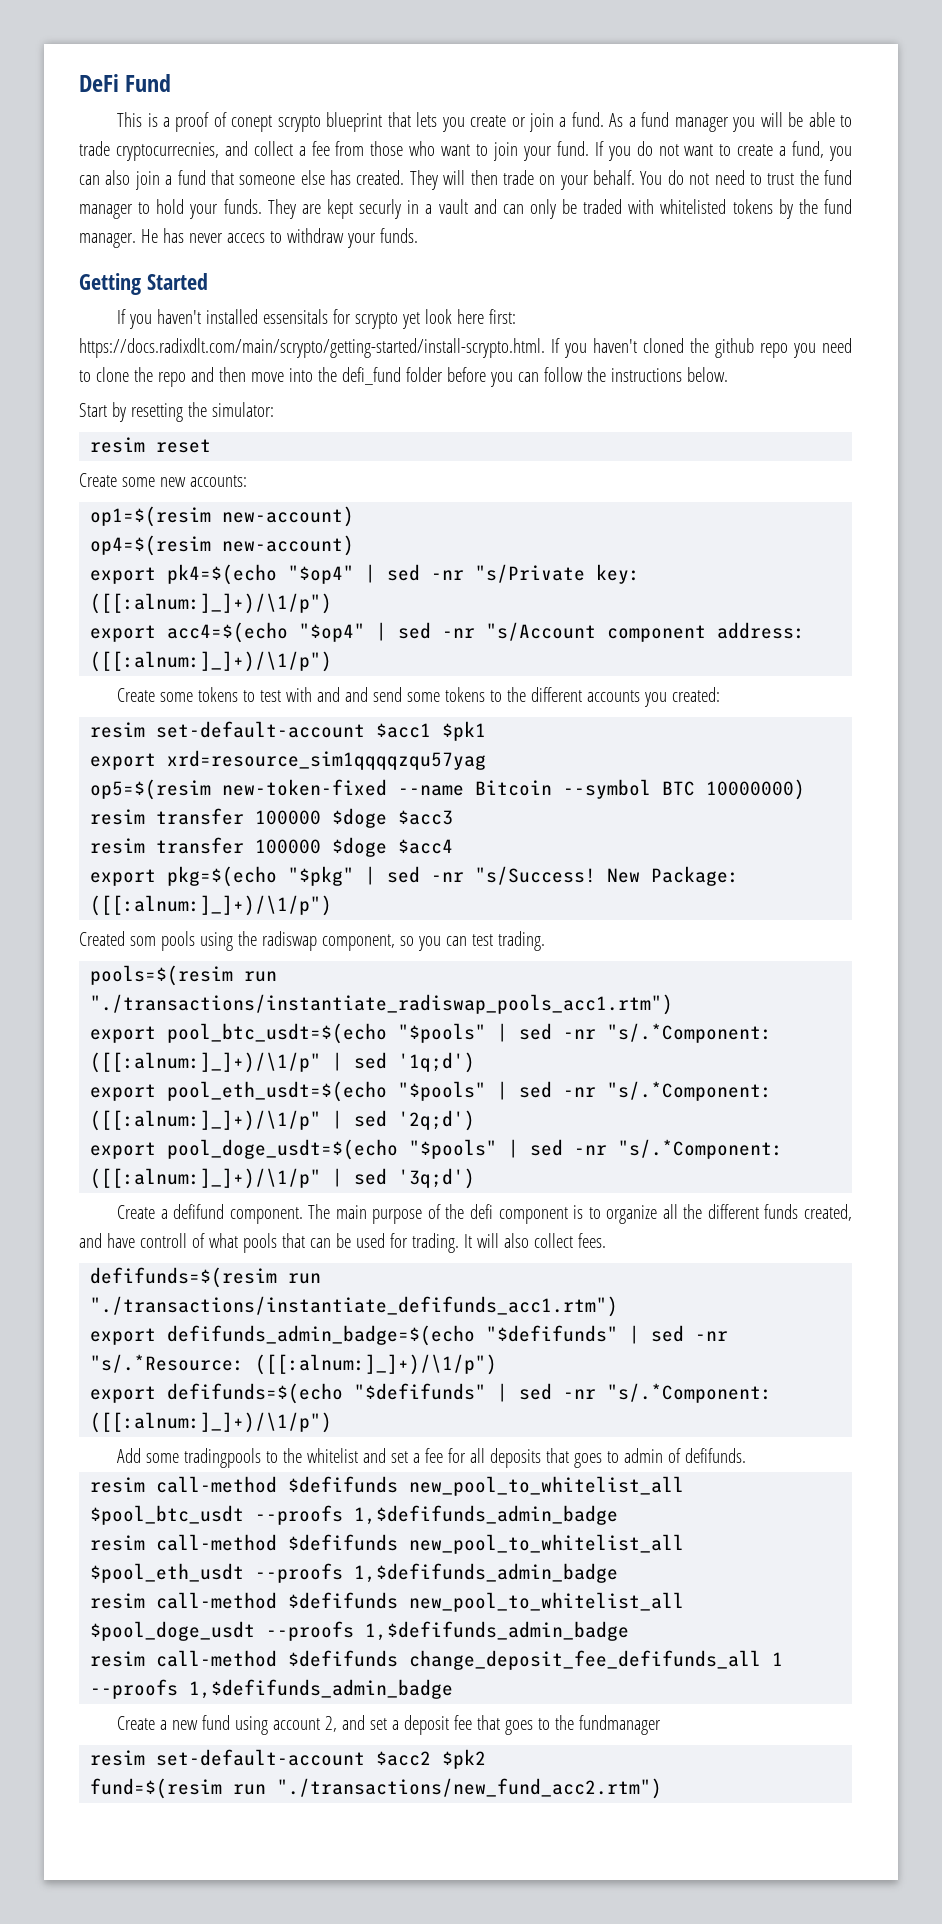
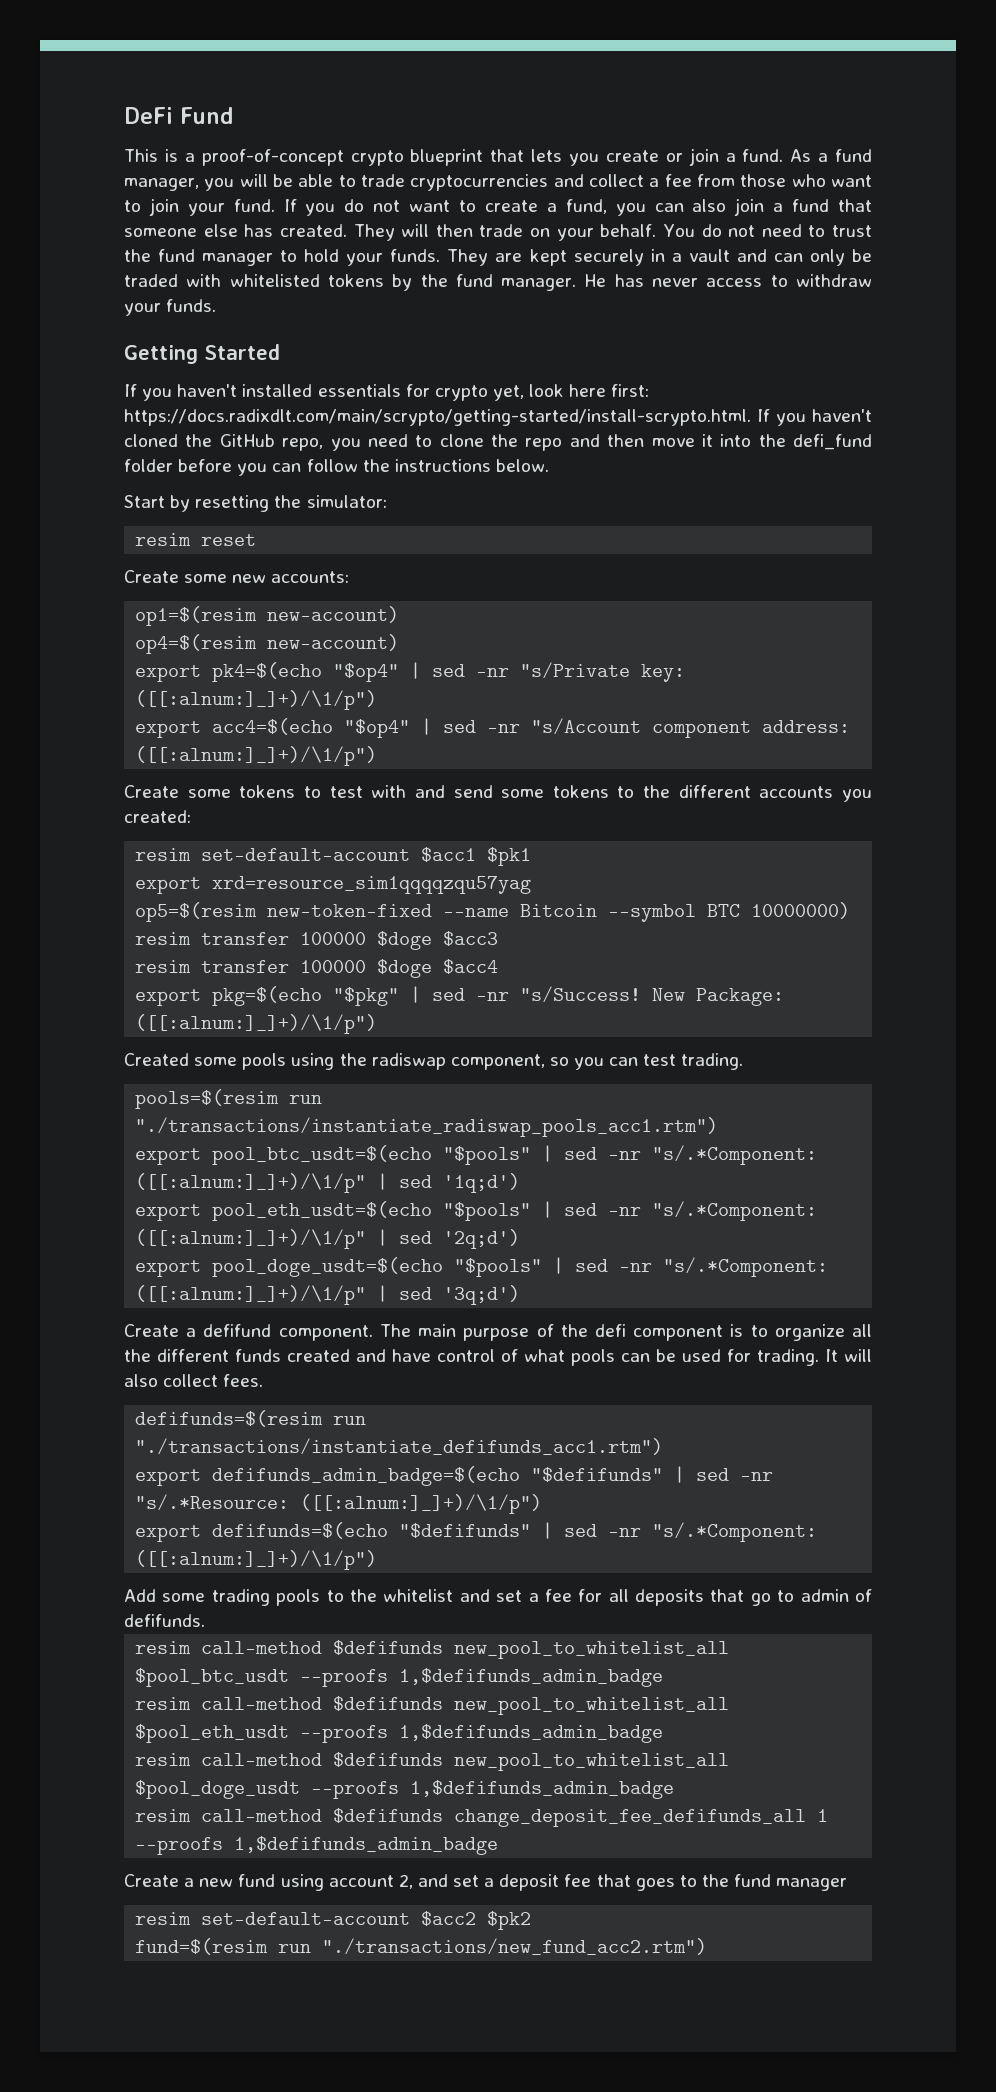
- This is a proof of conept scrypto blueprint that lets you create or join a fund.
+ This is a proof-of-concept crypto blueprint that lets you create or join a fund.
- As a fund manager you will be able to trade cryptocurrecnies, and collect a fee from those who want to join your fund.
+ As a fund manager, you will be able to trade cryptocurrencies and collect a fee from those who want to join your fund.
- They are kept securly in a vault and can only be traded with whitelisted tokens by the fund manager.
+ They are kept securely in a vault and can only be traded with whitelisted tokens by the fund manager.
- He has never accecs to withdraw your funds.
+ He has never access to withdraw your funds.
- If you haven't installed essensitals for scrypto yet look here first: https://docs.radixdlt.com/main/scrypto/getting-started/install-scrypto.html. If you haven't cloned the github repo you need to clone the repo and then move into the defi_fund folder before you can follow the instructions below.
+ If you haven't installed essentials for crypto yet, look here first: https://docs.radixdlt.com/main/scrypto/getting-started/install-scrypto.html. If you haven't cloned the GitHub repo, you need to clone the repo and then move it into the defi_fund folder before you can follow the instructions below.
- Create some tokens to test with and and send some tokens to the different accounts you created:
+ Create some tokens to test with and send some tokens to the different accounts you created:
- Created som pools using the radiswap component, so you can test trading.
+ Created some pools using the radiswap component, so you can test trading.
- The main purpose of the defi component is to organize all the different funds created, and have controll of what pools that can be used for trading.
+ The main purpose of the defi component is to organize all the different funds created and have control of what pools can be used for trading.
- Add some tradingpools to the whitelist and set a fee for all deposits that goes to admin of defifunds.
+ Add some trading pools to the whitelist and set a fee for all deposits that go to admin of defifunds.
- Create a new fund using account 2, and set a deposit fee that goes to the fundmanager
+ Create a new fund using account 2, and set a deposit fee that goes to the fund manager

